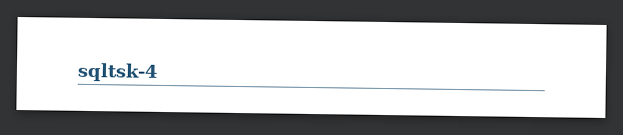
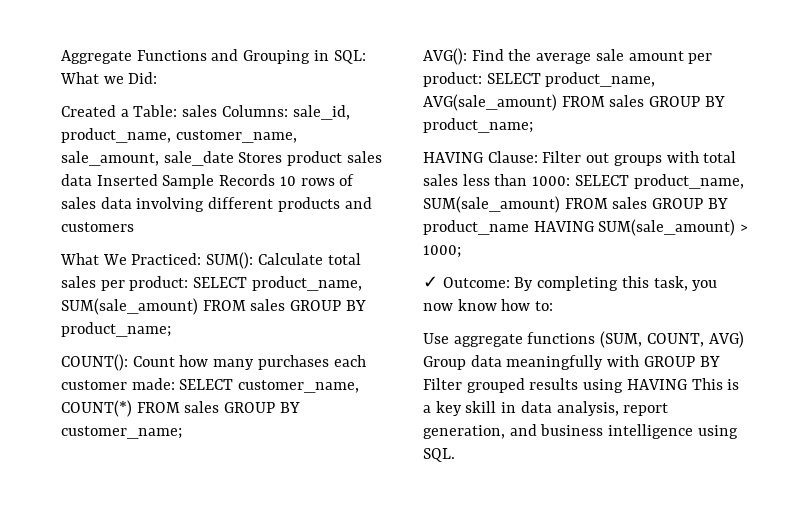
- sqltsk-4
+ Aggregate Functions and Grouping in SQL: What we Did:
+ Created a Table: sales Columns: sale_id, product_name, customer_name, sale_amount, sale_date Stores product sales data Inserted Sample Records 10 rows of sales data involving different products and customers
+ What We Practiced: SUM(): Calculate total sales per product: SELECT product_name, SUM(sale_amount) FROM sales GROUP BY product_name;
+ COUNT(): Count how many purchases each customer made: SELECT customer_name, COUNT(*) FROM sales GROUP BY customer_name;
+ AVG(): Find the average sale amount per product: SELECT product_name, AVG(sale_amount) FROM sales GROUP BY product_name;
+ HAVING Clause: Filter out groups with total sales less than 1000: SELECT product_name, SUM(sale_amount) FROM sales GROUP BY product_name HAVING SUM(sale_amount) > 1000;
+ ✓ Outcome: By completing this task, you now know how to:
+ Use aggregate functions (SUM, COUNT, AVG) Group data meaningfully with GROUP BY Filter grouped results using HAVING This is a key skill in data analysis, report generation, and business intelligence using SQL.

